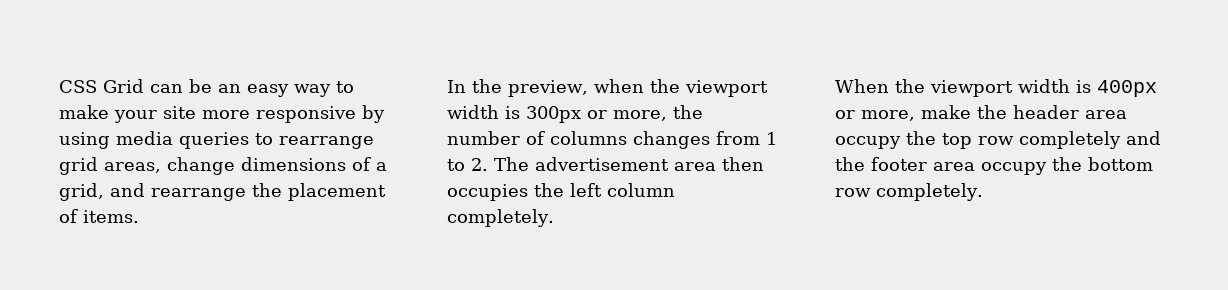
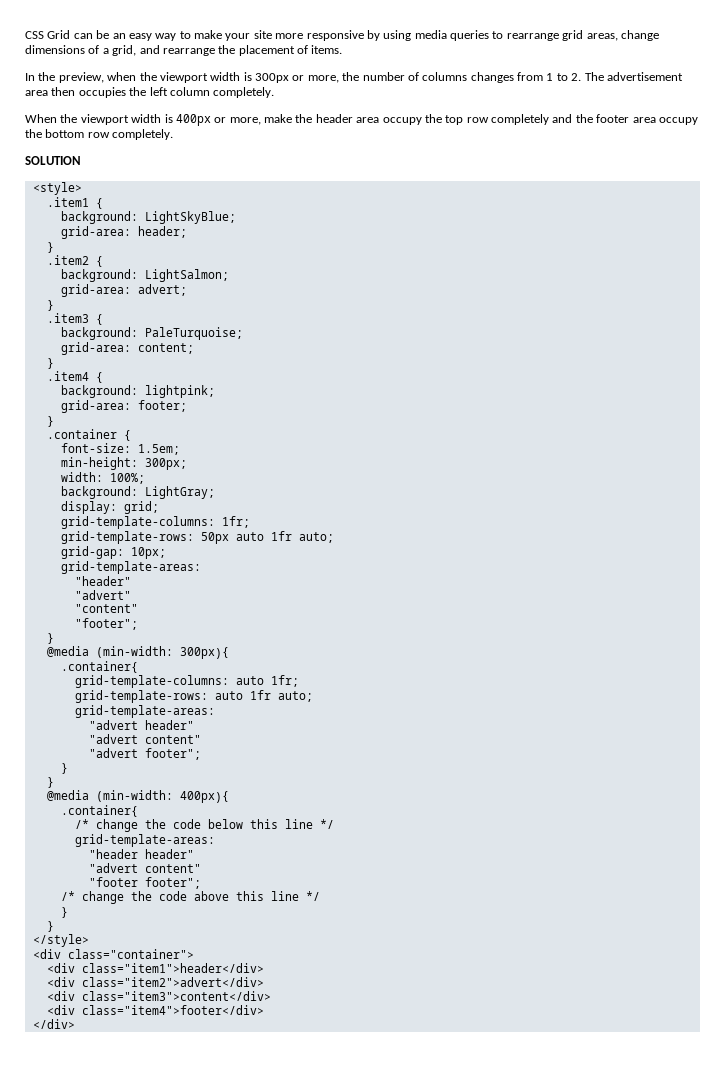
+ SOLUTION
+ <style>
+ .item1 {
+ background: LightSkyBlue;
+ grid-area: header;
+ }
+ .item2 {
+ background: LightSalmon;
+ grid-area: advert;
+ }
+ .item3 {
+ background: PaleTurquoise;
+ grid-area: content;
+ }
+ .item4 {
+ background: lightpink;
+ grid-area: footer;
+ }
+ .container {
+ font-size: 1.5em;
+ min-height: 300px;
+ width: 100%;
+ background: LightGray;
+ display: grid;
+ grid-template-columns: 1fr;
+ grid-template-rows: 50px auto 1fr auto;
+ grid-gap: 10px;
+ grid-template-areas:
+ "header"
+ "advert"
+ "content"
+ "footer";
+ }
+ @media (min-width: 300px){
+ .container{
+ grid-template-columns: auto 1fr;
+ grid-template-rows: auto 1fr auto;
+ grid-template-areas:
+ "advert header"
+ "advert content"
+ "advert footer";
+ }
+ }
+ @media (min-width: 400px){
+ .container{
+ /* change the code below this line */
+ grid-template-areas:
+ "header header"
+ "advert content"
+ "footer footer";
+ /* change the code above this line */
+ }
+ }
+ </style>
+ <div class="container">
+ <div class="item1">header</div>
+ <div class="item2">advert</div>
+ <div class="item3">content</div>
+ <div class="item4">footer</div>
+ </div>

